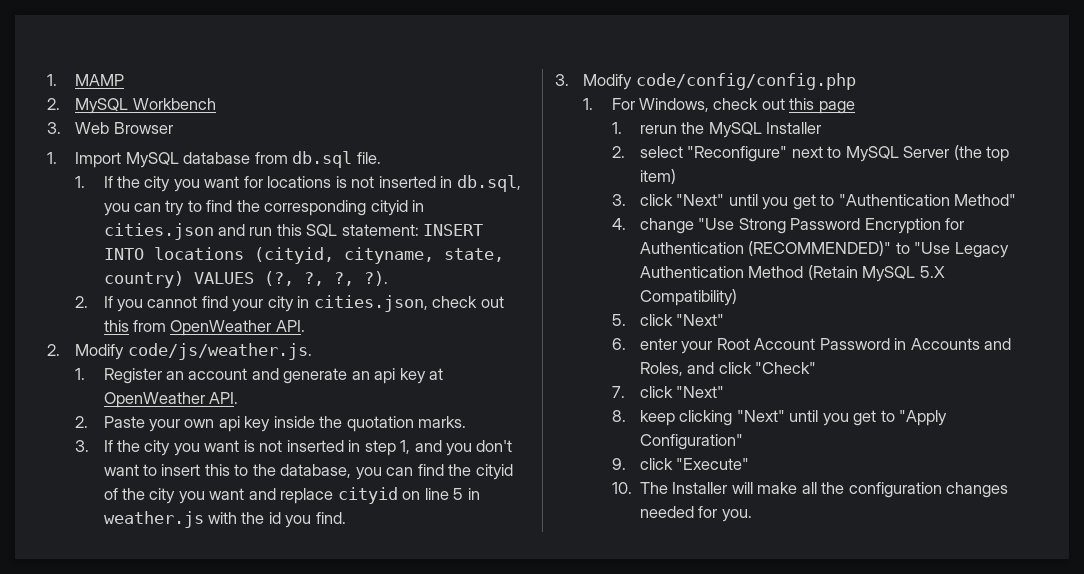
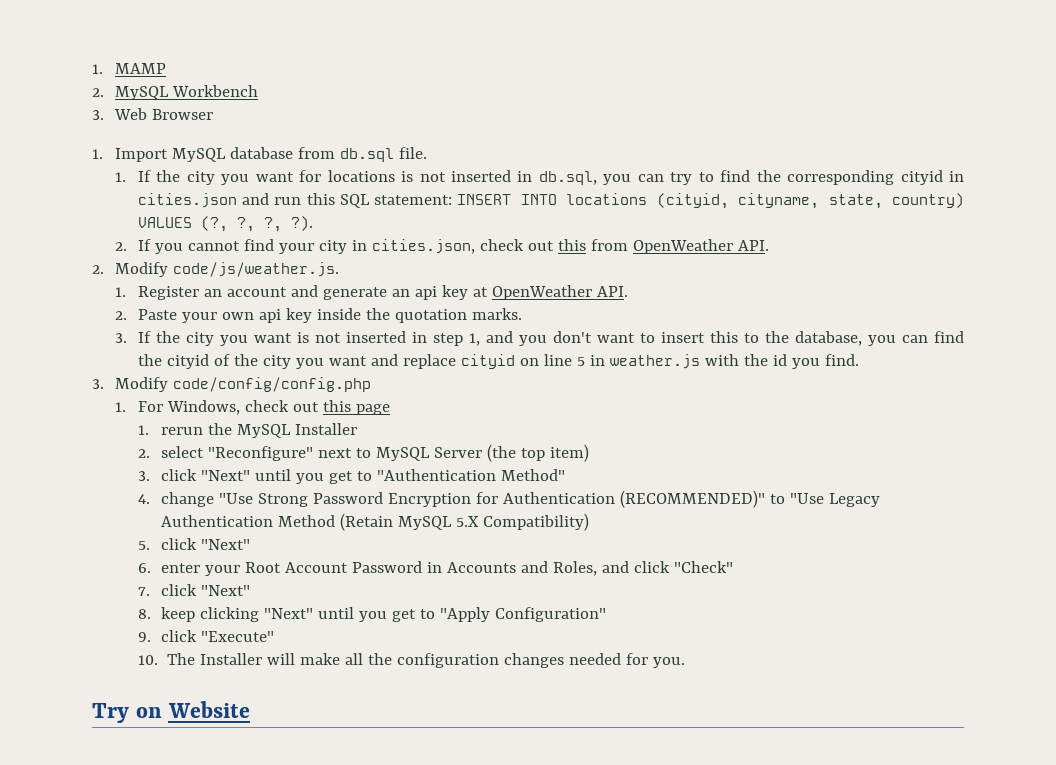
+ Try on Website

